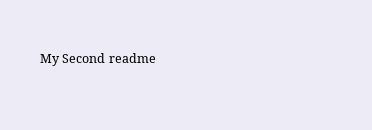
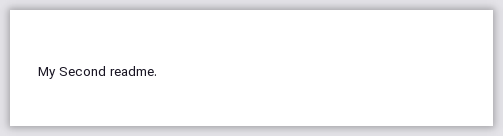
- My Second readme
+ My Second readme.

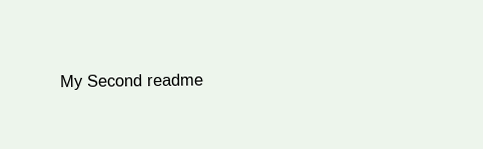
- My Second readme.
+ My Second readme

